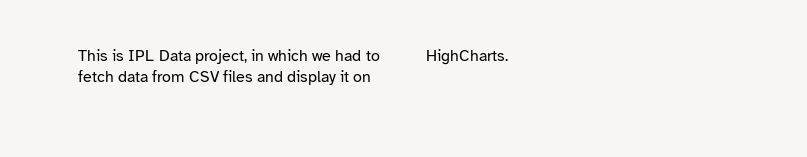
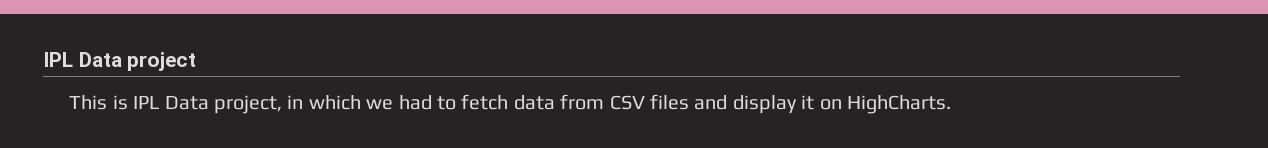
+ IPL Data project

